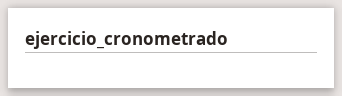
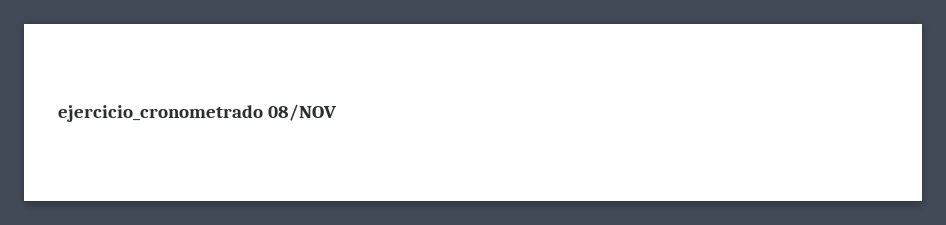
- ejercicio_cronometrado
+ ejercicio_cronometrado 08/NOV

